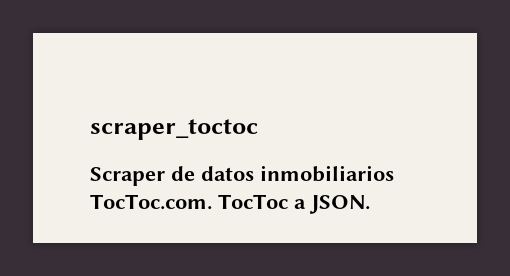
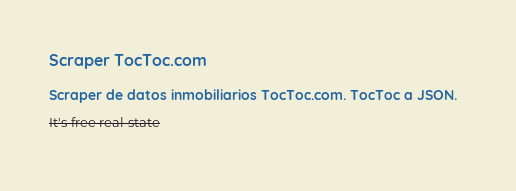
- scraper_toctoc
+ Scraper TocToc.com
+ It's free real state

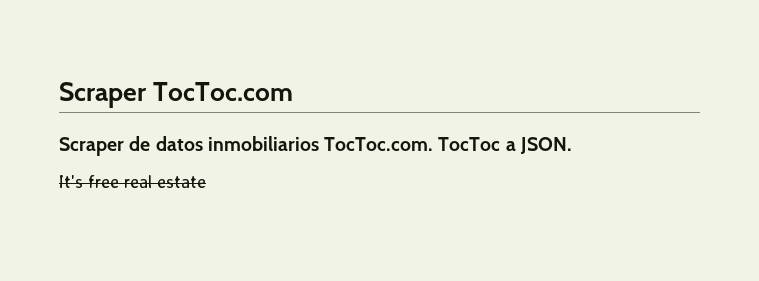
- It's free real state
+ It's free real estate

